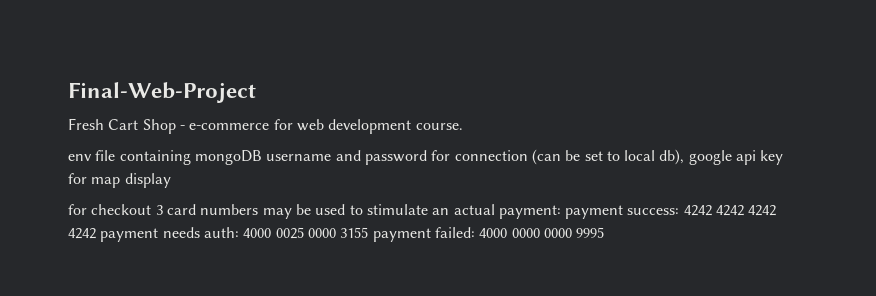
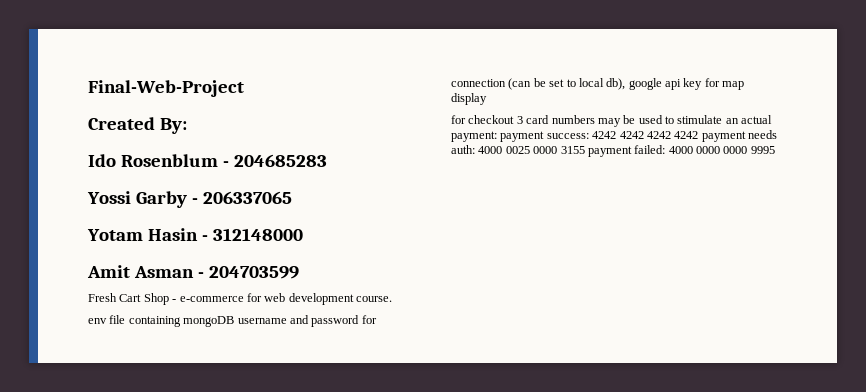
+ Created By:
+ Ido Rosenblum - 204685283
+ Yossi Garby - 206337065
+ Yotam Hasin - 312148000
+ Amit Asman - 204703599

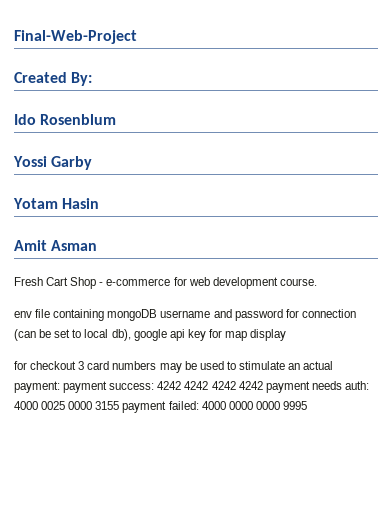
- Ido Rosenblum - 204685283
+ Ido Rosenblum
- Yossi Garby - 206337065
+ Yossi Garby
- Yotam Hasin - 312148000
+ Yotam Hasin
- Amit Asman - 204703599
+ Amit Asman

